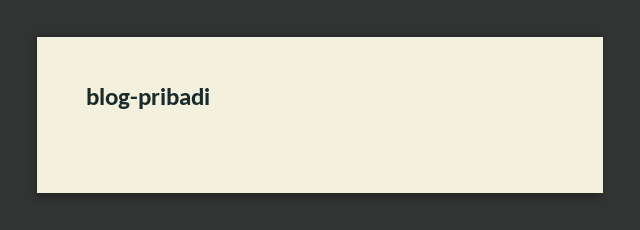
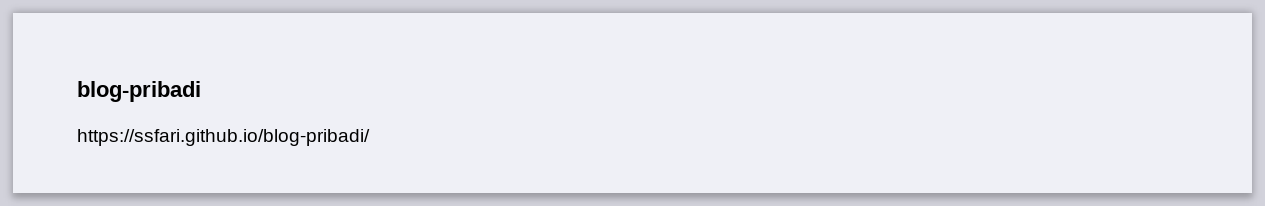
+ https://ssfari.github.io/blog-pribadi/

